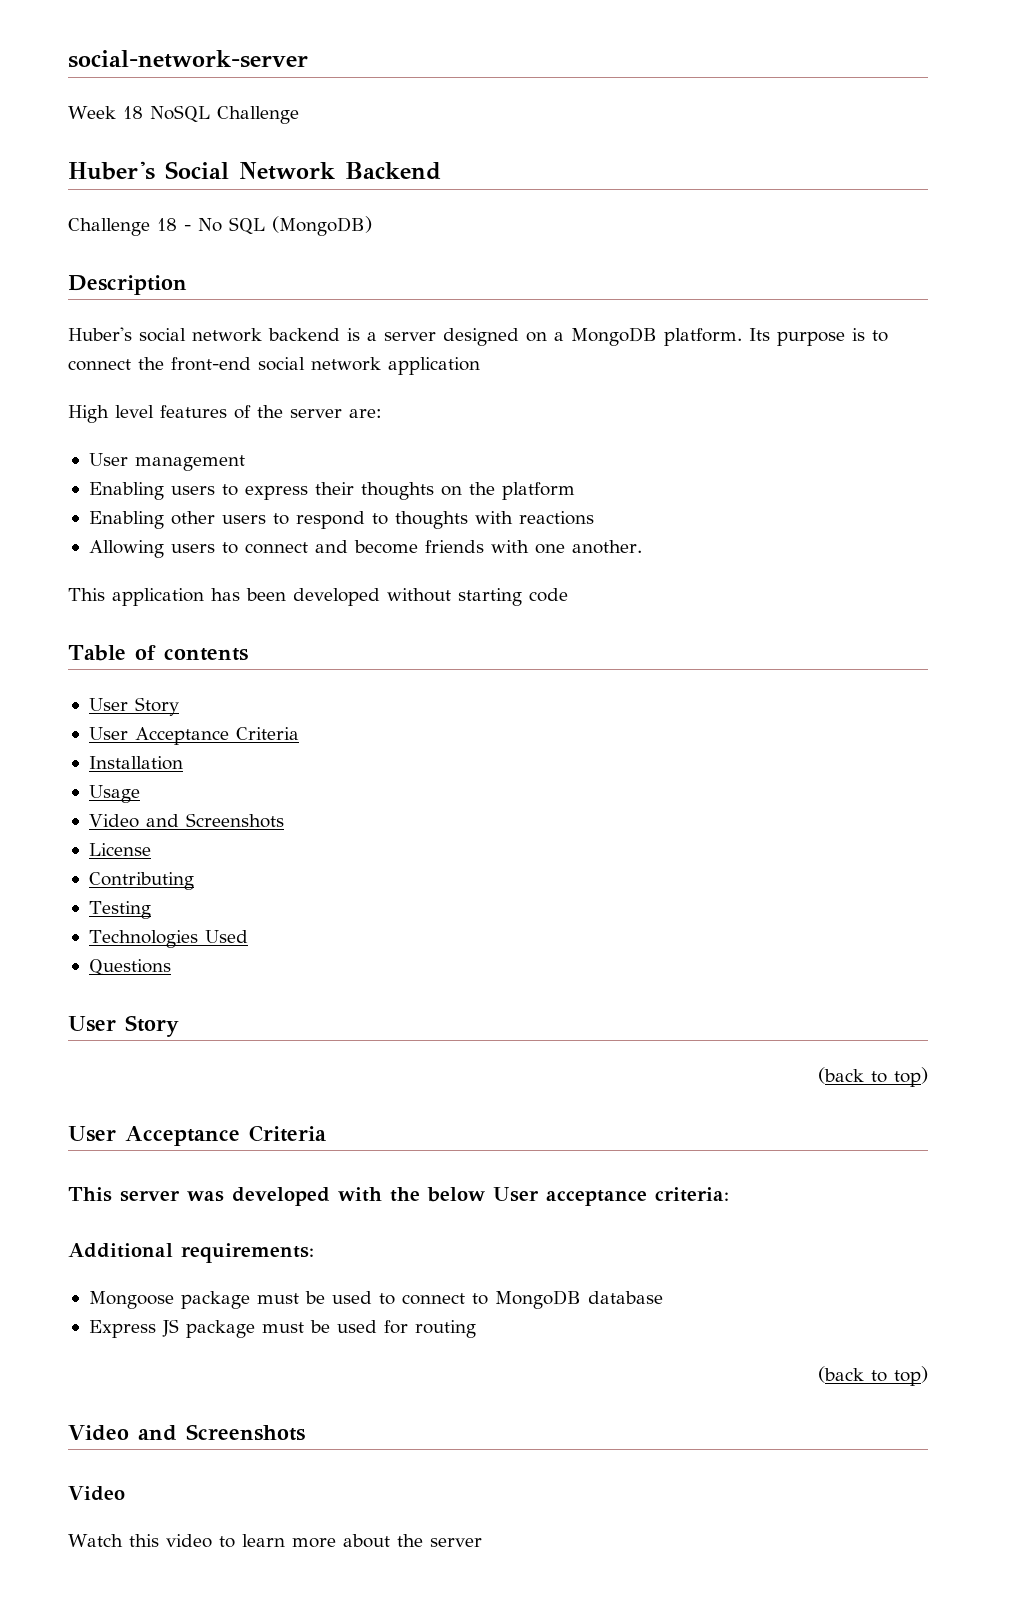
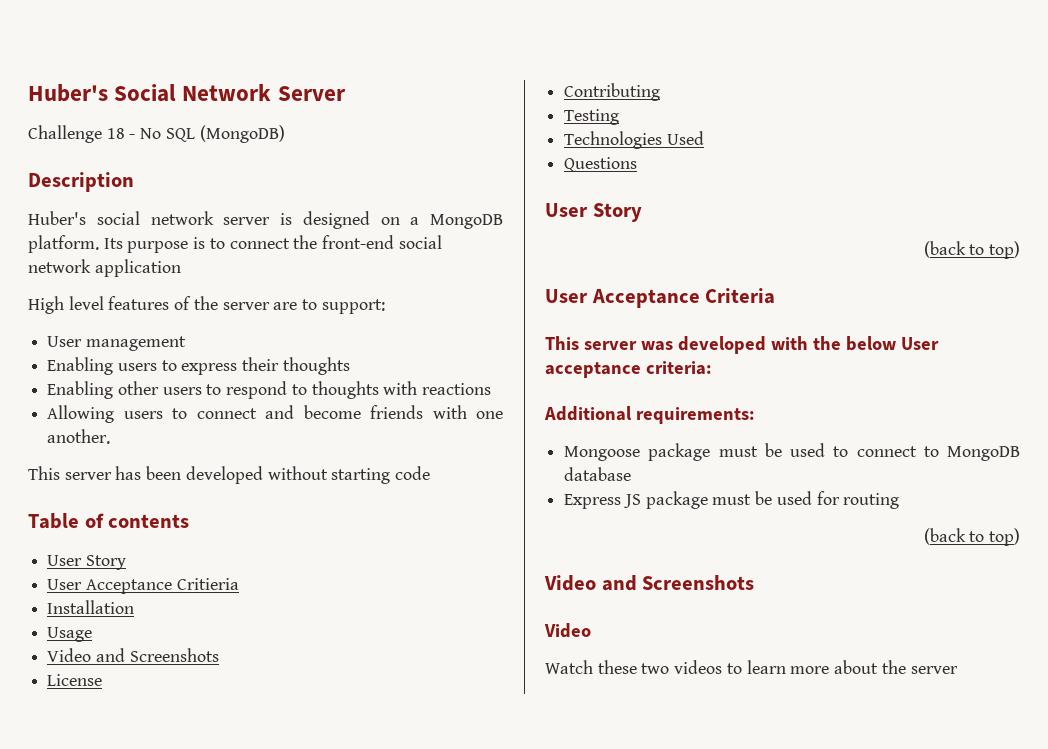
- social-network-server
- Week 18 NoSQL Challenge
- Huber's Social Network Backend
+ Huber's Social Network Server
- Huber's social network backend is a server designed on a MongoDB platform.
+ Huber's social network server is designed on a MongoDB platform.
- High level features of the server are:
+ High level features of the server are to support:
- Enabling users to express their thoughts on the platform
+ Enabling users to express their thoughts
- This application has been developed without starting code
+ This server has been developed without starting code
  Table of contents
  User Story
- User Acceptance Criteria
+ User Acceptance Critieria
- Watch this video to learn more about the server
+ Watch these two videos to learn more about the server

